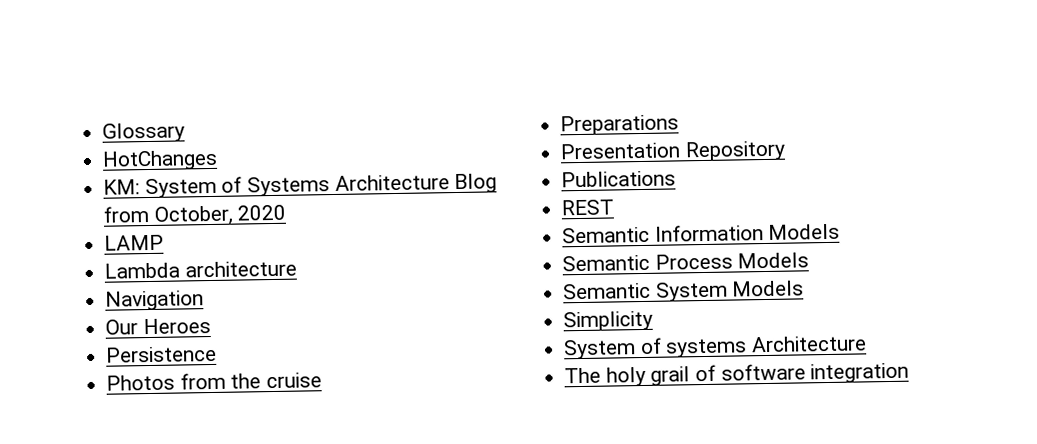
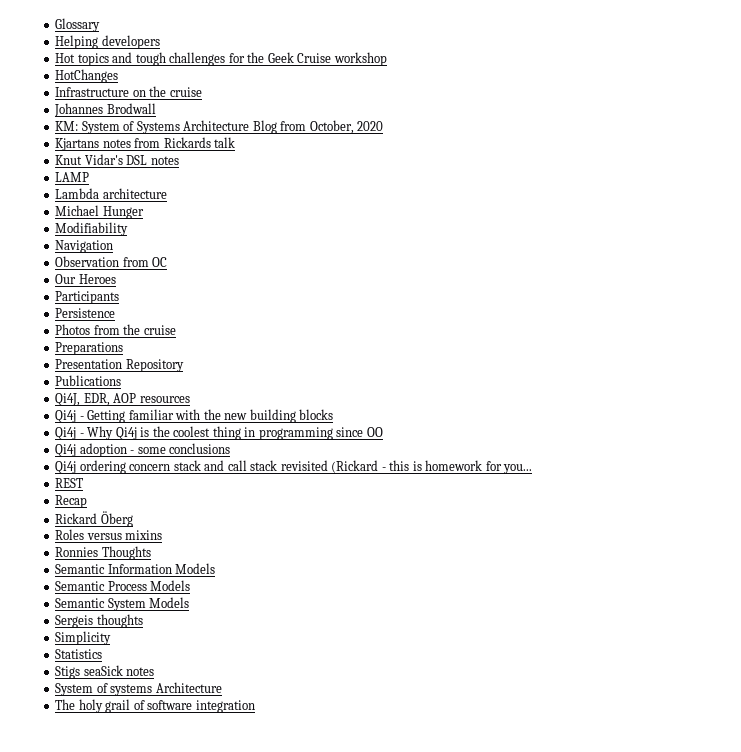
+ Helping developers
+ Hot topics and tough challenges for the Geek Cruise workshop
  HotChanges
+ Infrastructure on the cruise
+ Johannes Brodwall
+ Kjartans notes from Rickards talk
+ Knut Vidar's DSL notes
  LAMP
  Lambda architecture
+ Michael Hunger
+ Modifiability
  Navigation
+ Observation from OC
+ Participants
+ Qi4J, EDR, AOP resources
+ Qi4j - Getting familiar with the new building blocks
+ Qi4j - Why Qi4j is the coolest thing in programming since OO
+ Qi4j adoption - some conclusions
+ Qi4j ordering concern stack and call stack revisited (Rickard - this is homework for you...
  REST
+ Recap
+ Rickard Öberg
+ Roles versus mixins
+ Ronnies Thoughts
+ Sergeis thoughts
+ Statistics
+ Stigs seaSick notes

